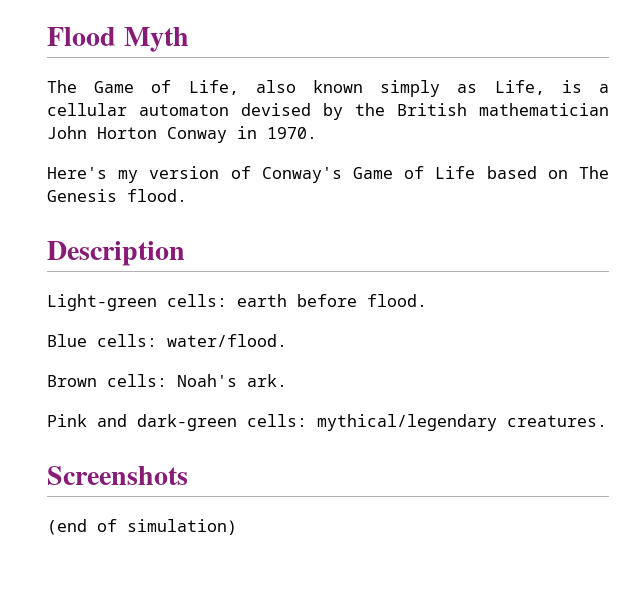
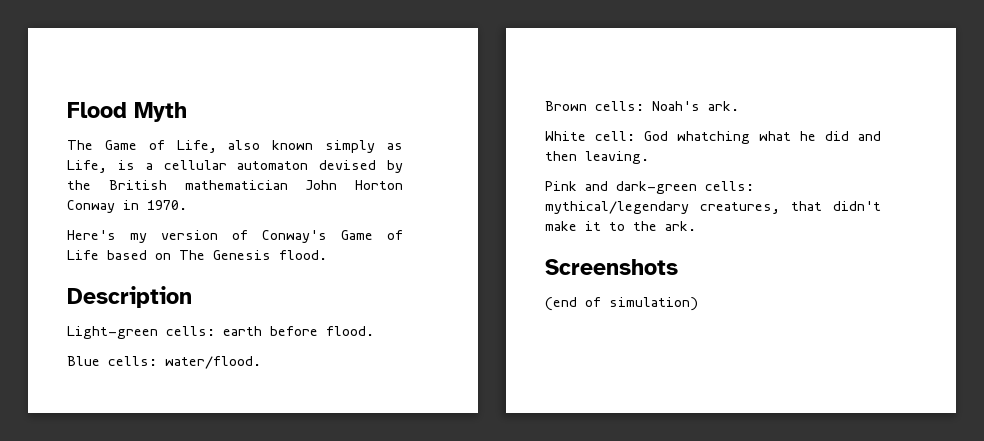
+ White cell: God whatching what he did and then leaving.
- Pink and dark-green cells: mythical/legendary creatures.
+ Pink and dark-green cells: mythical/legendary creatures, that didn't make it to the ark.

